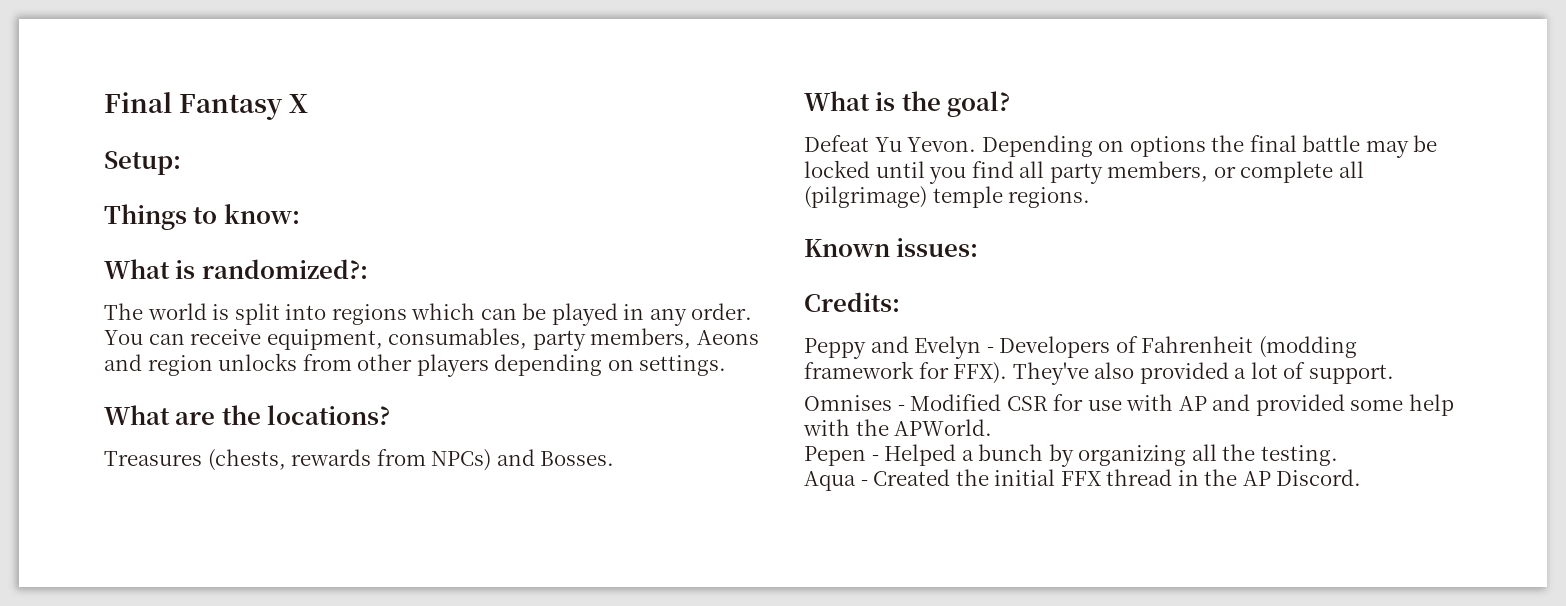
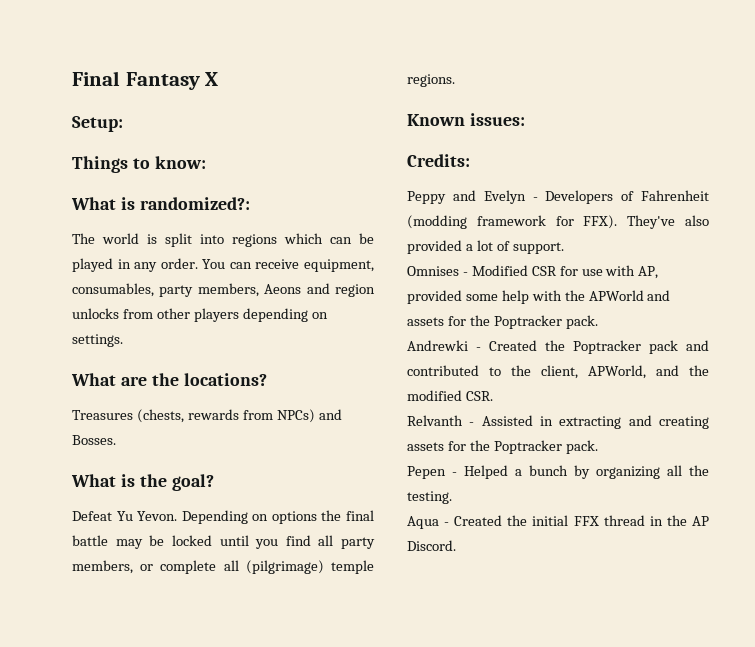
- Omnises - Modified CSR for use with AP and provided some help with the APWorld.
+ Omnises - Modified CSR for use with AP, provided some help with the APWorld and assets for the Poptracker pack.
+ Andrewki - Created the Poptracker pack and contributed to the client, APWorld, and the modified CSR.
+ Relvanth - Assisted in extracting and creating assets for the Poptracker pack.

